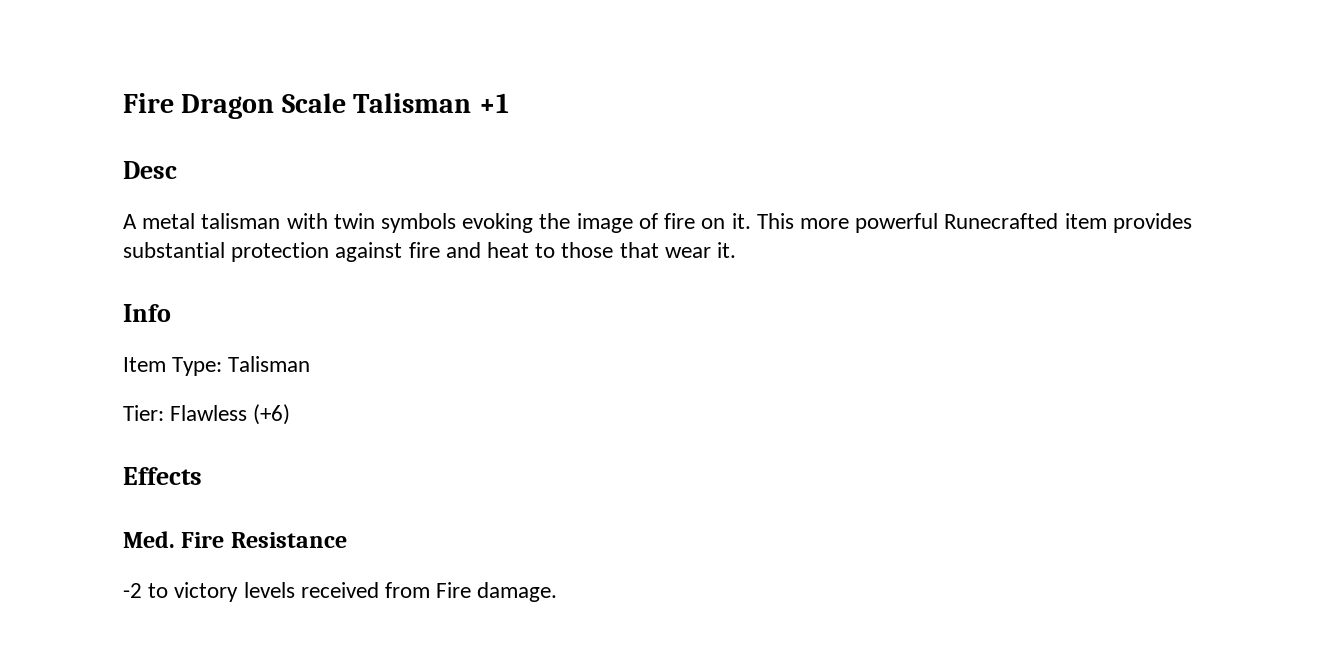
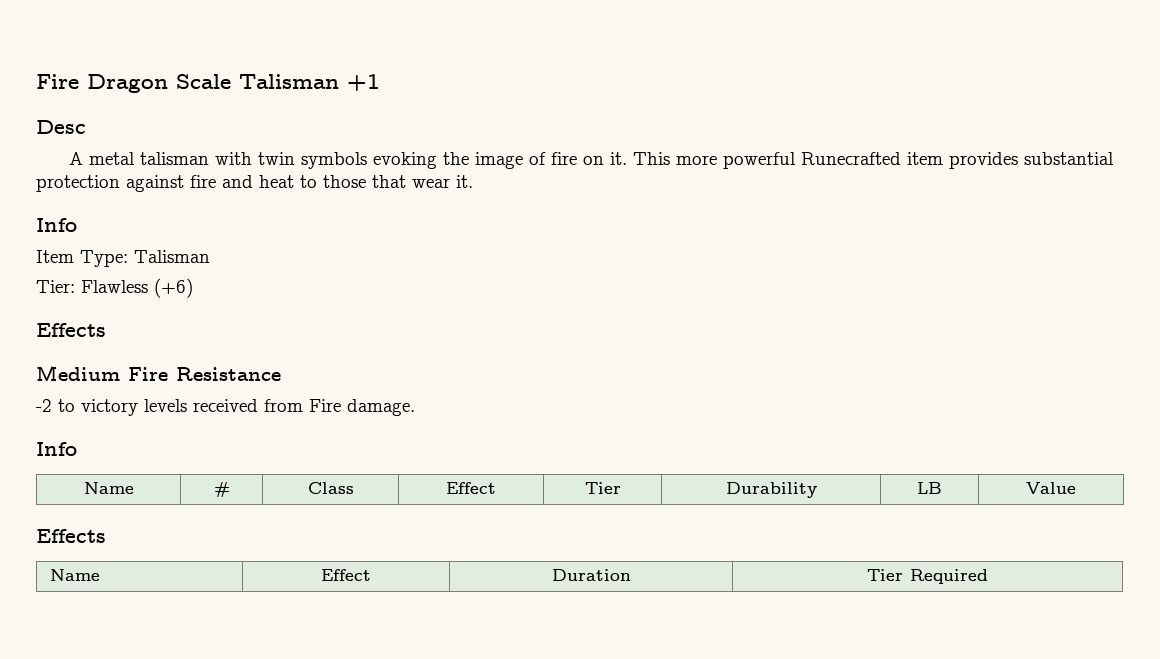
- Med. Fire Resistance
+ Medium Fire Resistance
  -2 to victory levels received from Fire damage.
+ Info
+ Name | # | Class | Effect | Tier | Durability | LB | Value
+ Effects
+ Name | Effect | Duration | Tier Required

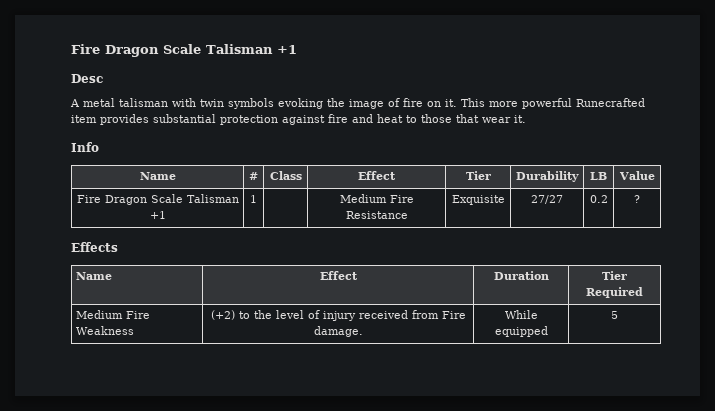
- Item Type: Talisman
- Tier: Flawless (+6)
- Effects
- Medium Fire Resistance
- -2 to victory levels received from Fire damage.
- Info
+ Fire Dragon Scale Talisman +1 | 1 | | Medium Fire Resistance | Exquisite | 27/27 | 0.2 | ?
+ Medium Fire Weakness | (+2) to the level of injury received from Fire damage. | While equipped | 5

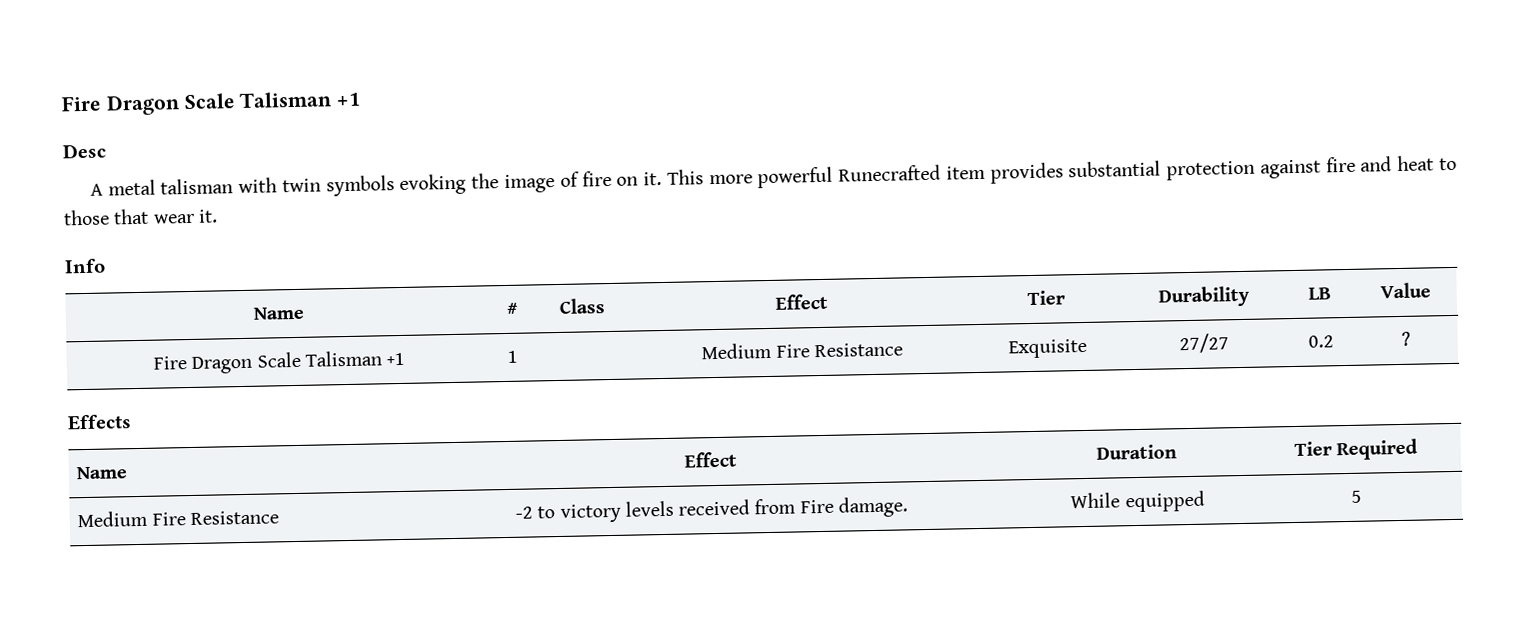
- Medium Fire Weakness | (+2) to the level of injury received from Fire damage. | While equipped | 5
+ Medium Fire Resistance | -2 to victory levels received from Fire damage. | While equipped | 5

